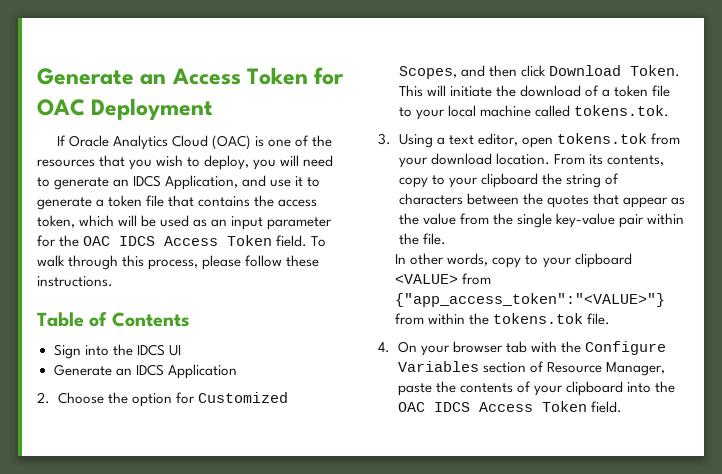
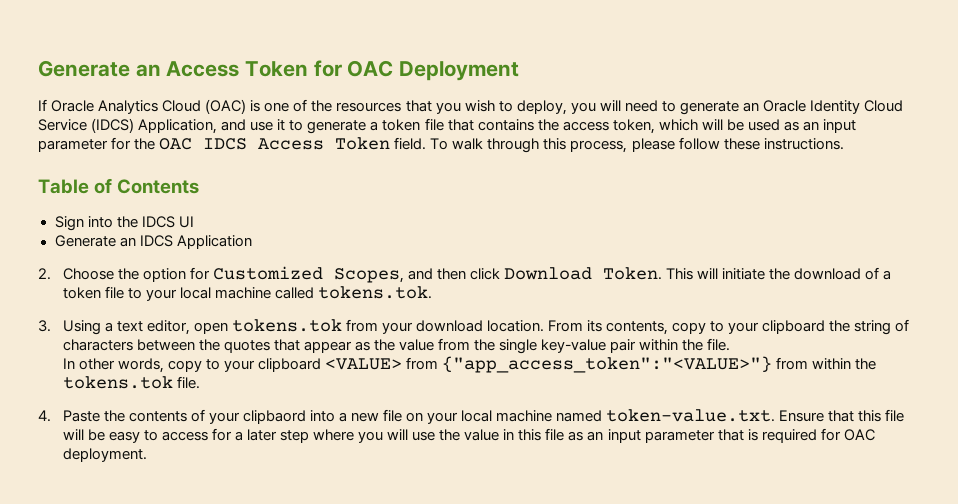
- If Oracle Analytics Cloud (OAC) is one of the resources that you wish to deploy, you will need to generate an IDCS Application, and use it to generate a token file that contains the access token, which will be used as an input parameter for the OAC IDCS Access Token field.
+ If Oracle Analytics Cloud (OAC) is one of the resources that you wish to deploy, you will need to generate an Oracle Identity Cloud Service (IDCS) Application, and use it to generate a token file that contains the access token, which will be used as an input parameter for the OAC IDCS Access Token field.
- 4. On your browser tab with the Configure Variables section of Resource Manager, paste the contents of your clipboard into the OAC IDCS Access Token field.
+ 4. Paste the contents of your clipbaord into a new file on your local machine named token-value.txt. Ensure that this file will be easy to access for a later step where you will use the value in this file as an input parameter that is required for OAC deployment.

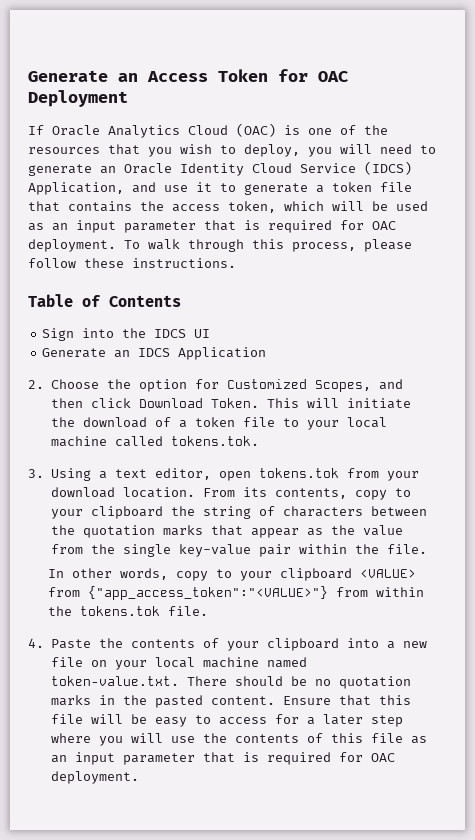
- If Oracle Analytics Cloud (OAC) is one of the resources that you wish to deploy, you will need to generate an Oracle Identity Cloud Service (IDCS) Application, and use it to generate a token file that contains the access token, which will be used as an input parameter for the OAC IDCS Access Token field.
+ If Oracle Analytics Cloud (OAC) is one of the resources that you wish to deploy, you will need to generate an Oracle Identity Cloud Service (IDCS) Application, and use it to generate a token file that contains the access token, which will be used as an input parameter that is required for OAC deployment.
- From its contents, copy to your clipboard the string of characters between the quotes that appear as the value from the single key-value pair within the file.
+ From its contents, copy to your clipboard the string of characters between the quotation marks that appear as the value from the single key-value pair within the file.
- 4. Paste the contents of your clipbaord into a new file on your local machine named token-value.txt. Ensure that this file will be easy to access for a later step where you will use the value in this file as an input parameter that is required for OAC deployment.
+ 4. Paste the contents of your clipboard into a new file on your local machine named token-value.txt. There should be no quotation marks in the pasted content. Ensure that this file will be easy to access for a later step where you will use the contents of this file as an input parameter that is required for OAC deployment.

